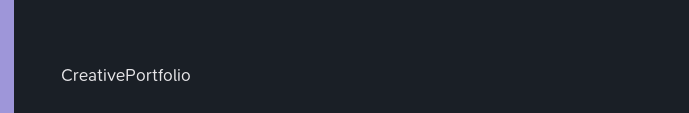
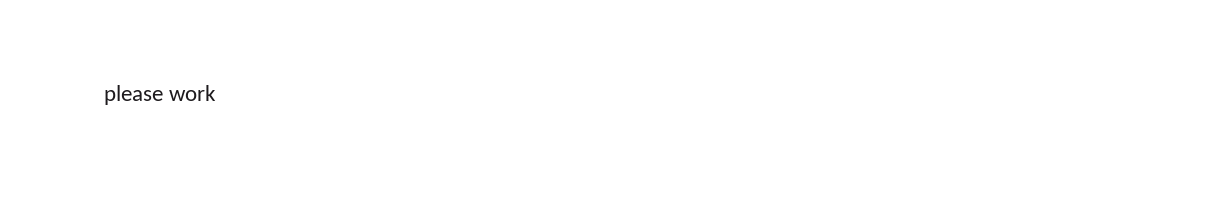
- CreativePortfolio
+ please work

